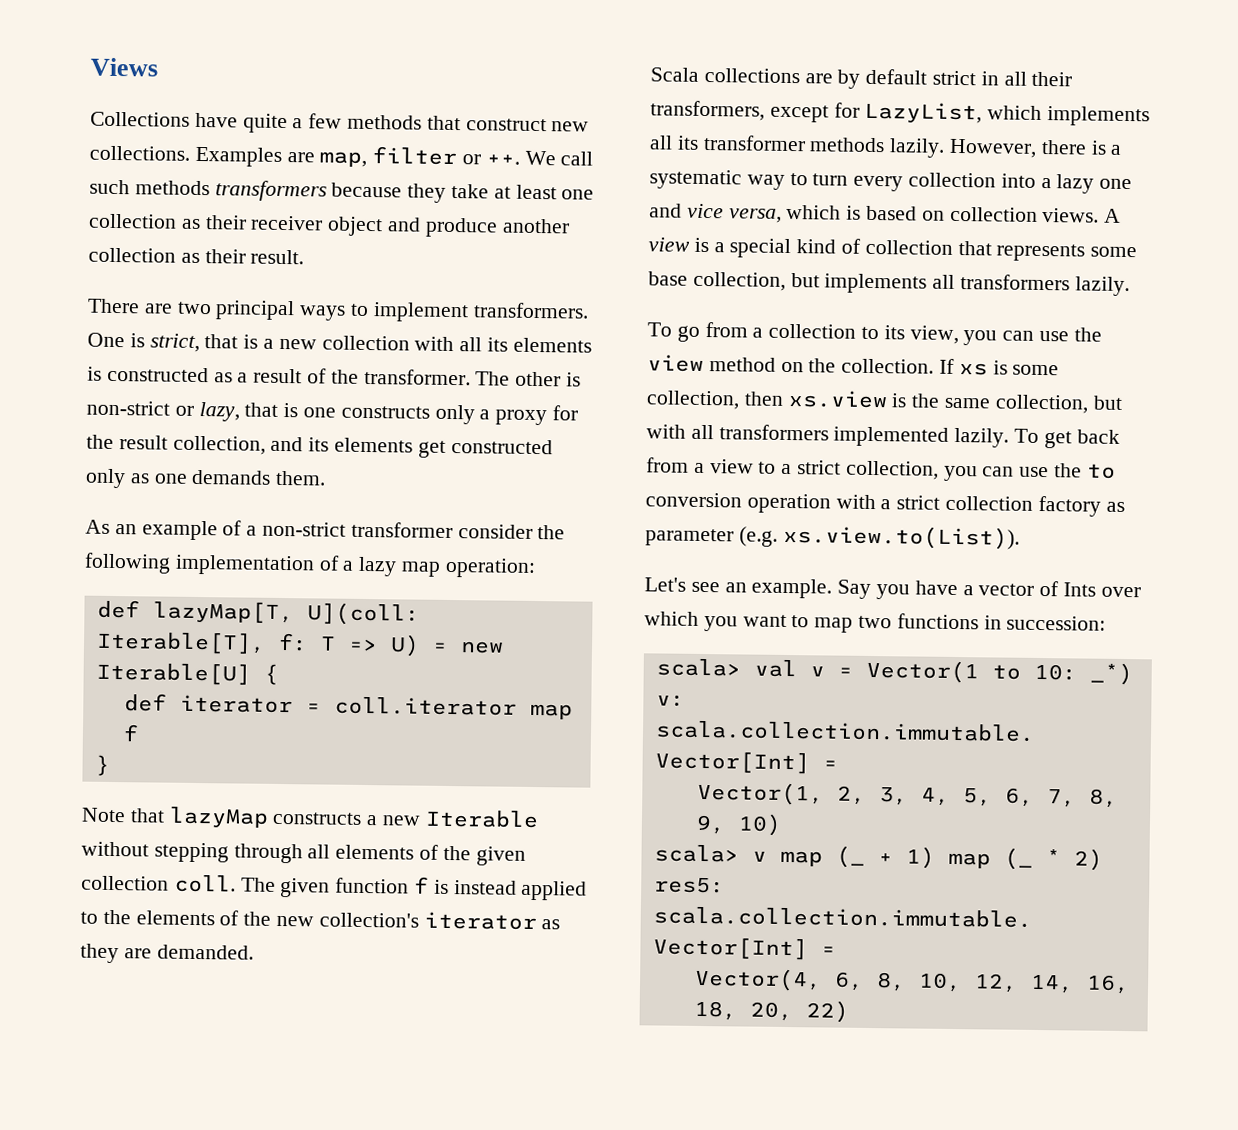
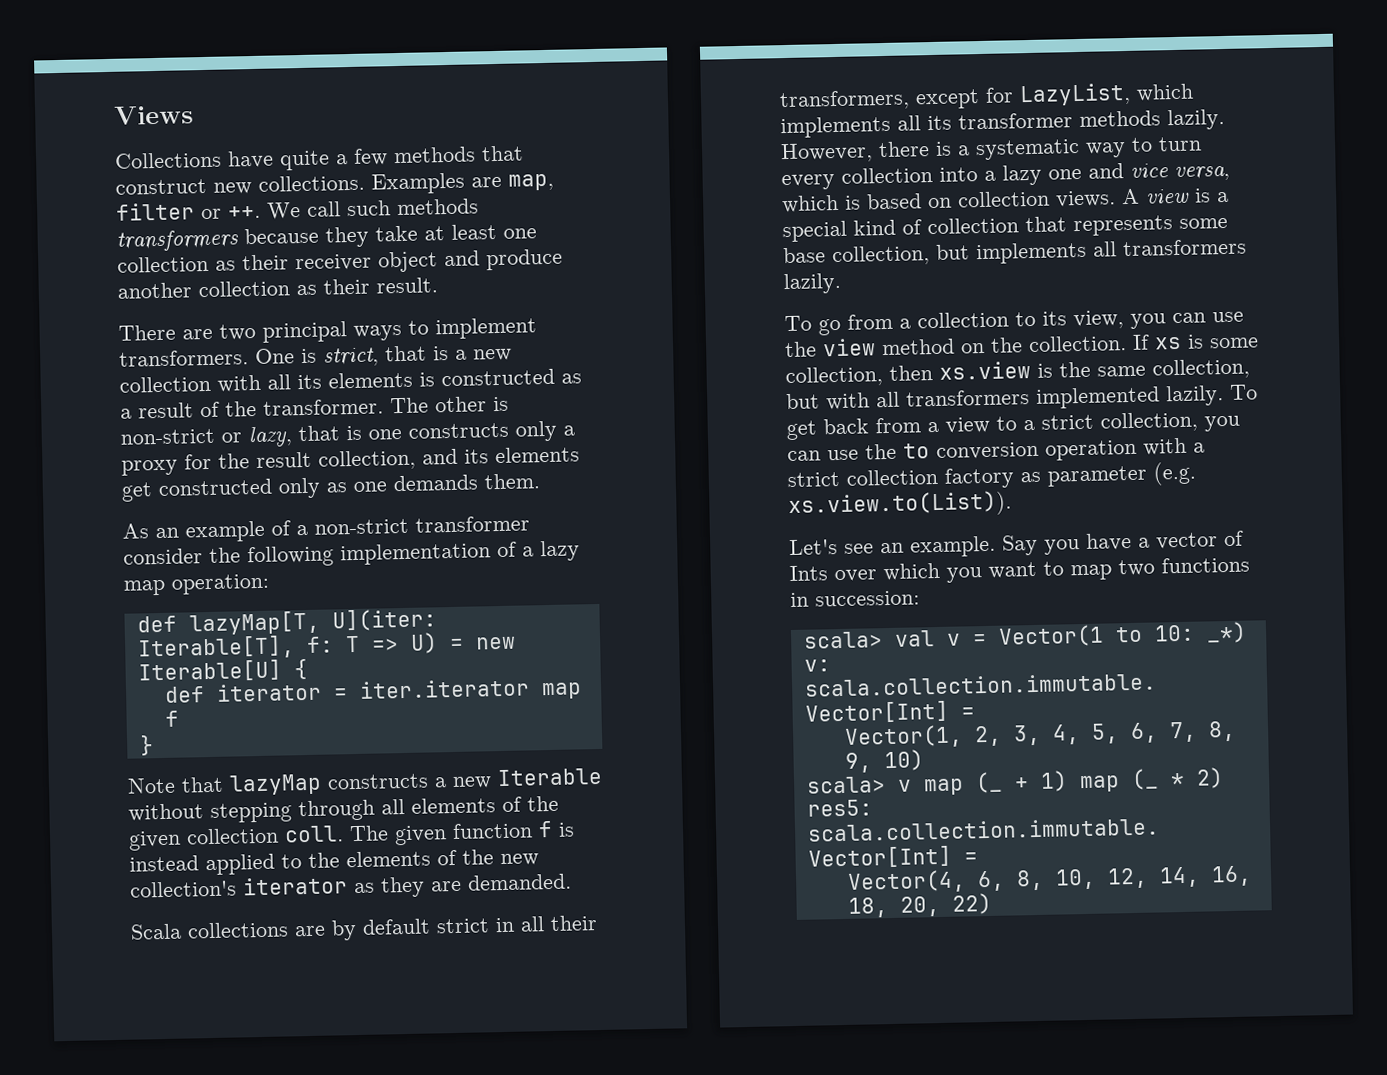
- def lazyMap[T, U](coll: Iterable[T], f: T => U) = new Iterable[U] {
+ def lazyMap[T, U](iter: Iterable[T], f: T => U) = new Iterable[U] {
- def iterator = coll.iterator map f
+ def iterator = iter.iterator map f

